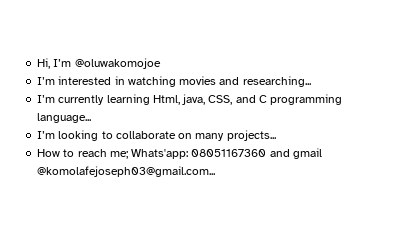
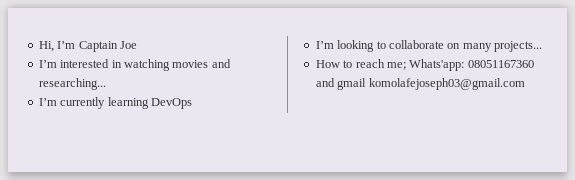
- Hi, I’m @oluwakomojoe
+ Hi, I’m Captain Joe
- I’m currently learning Html, java, CSS, and C programming language...
+ I’m currently learning DevOps
- How to reach me; Whats'app: 08051167360 and gmail @komolafejoseph03@gmail.com...
+ How to reach me; Whats'app: 08051167360 and gmail komolafejoseph03@gmail.com

